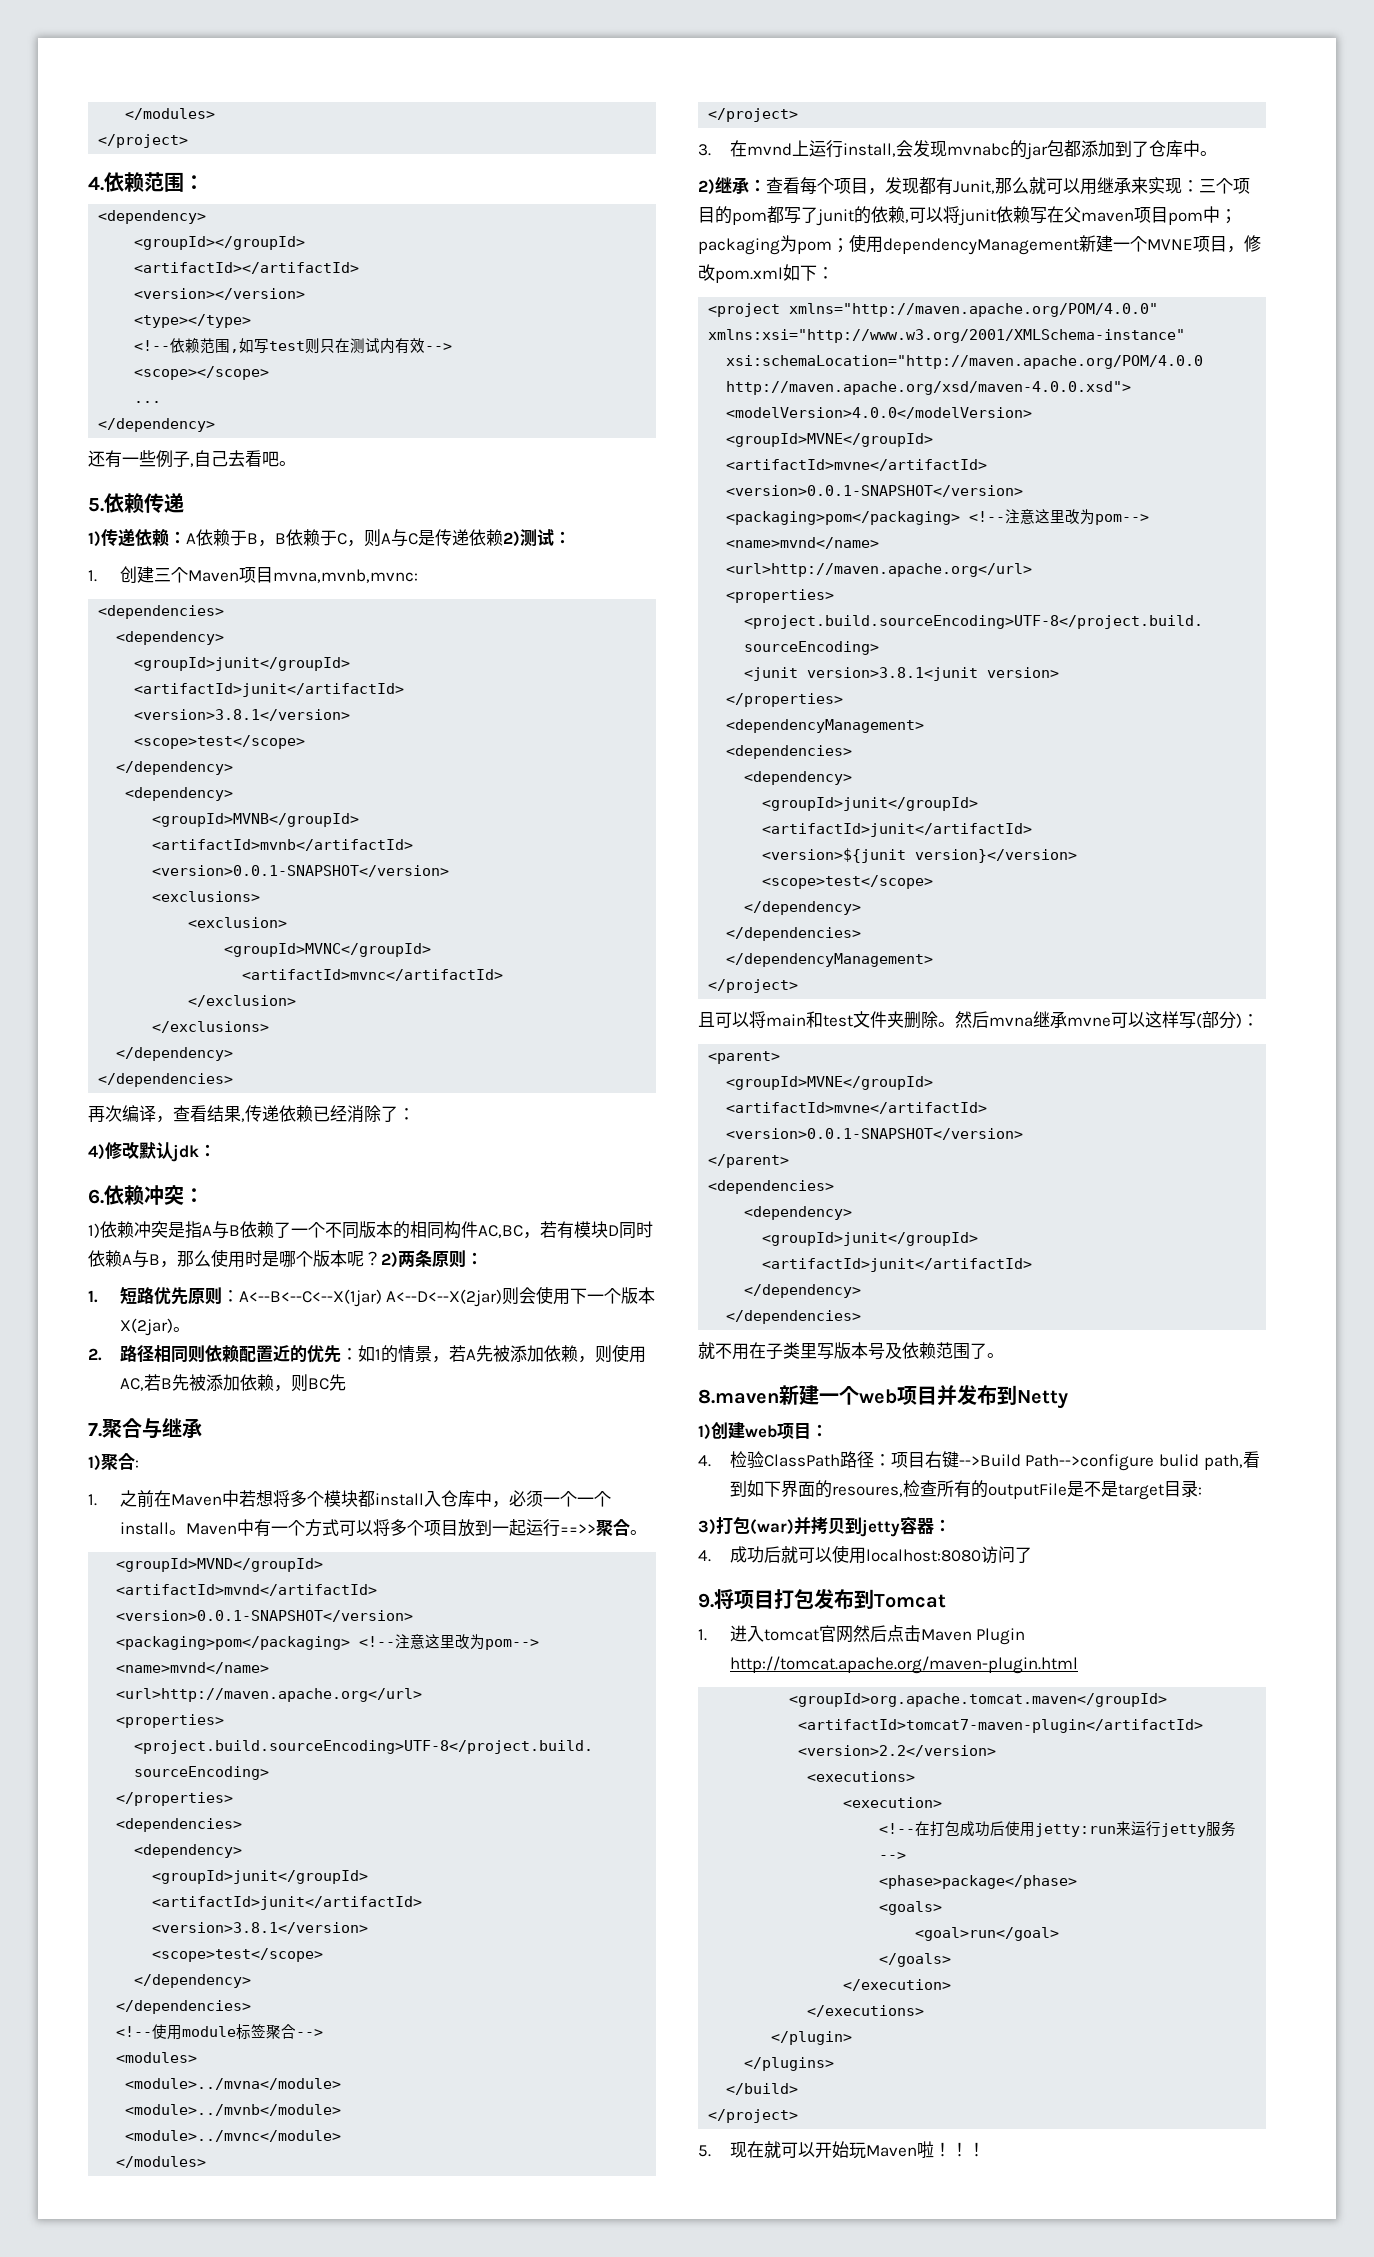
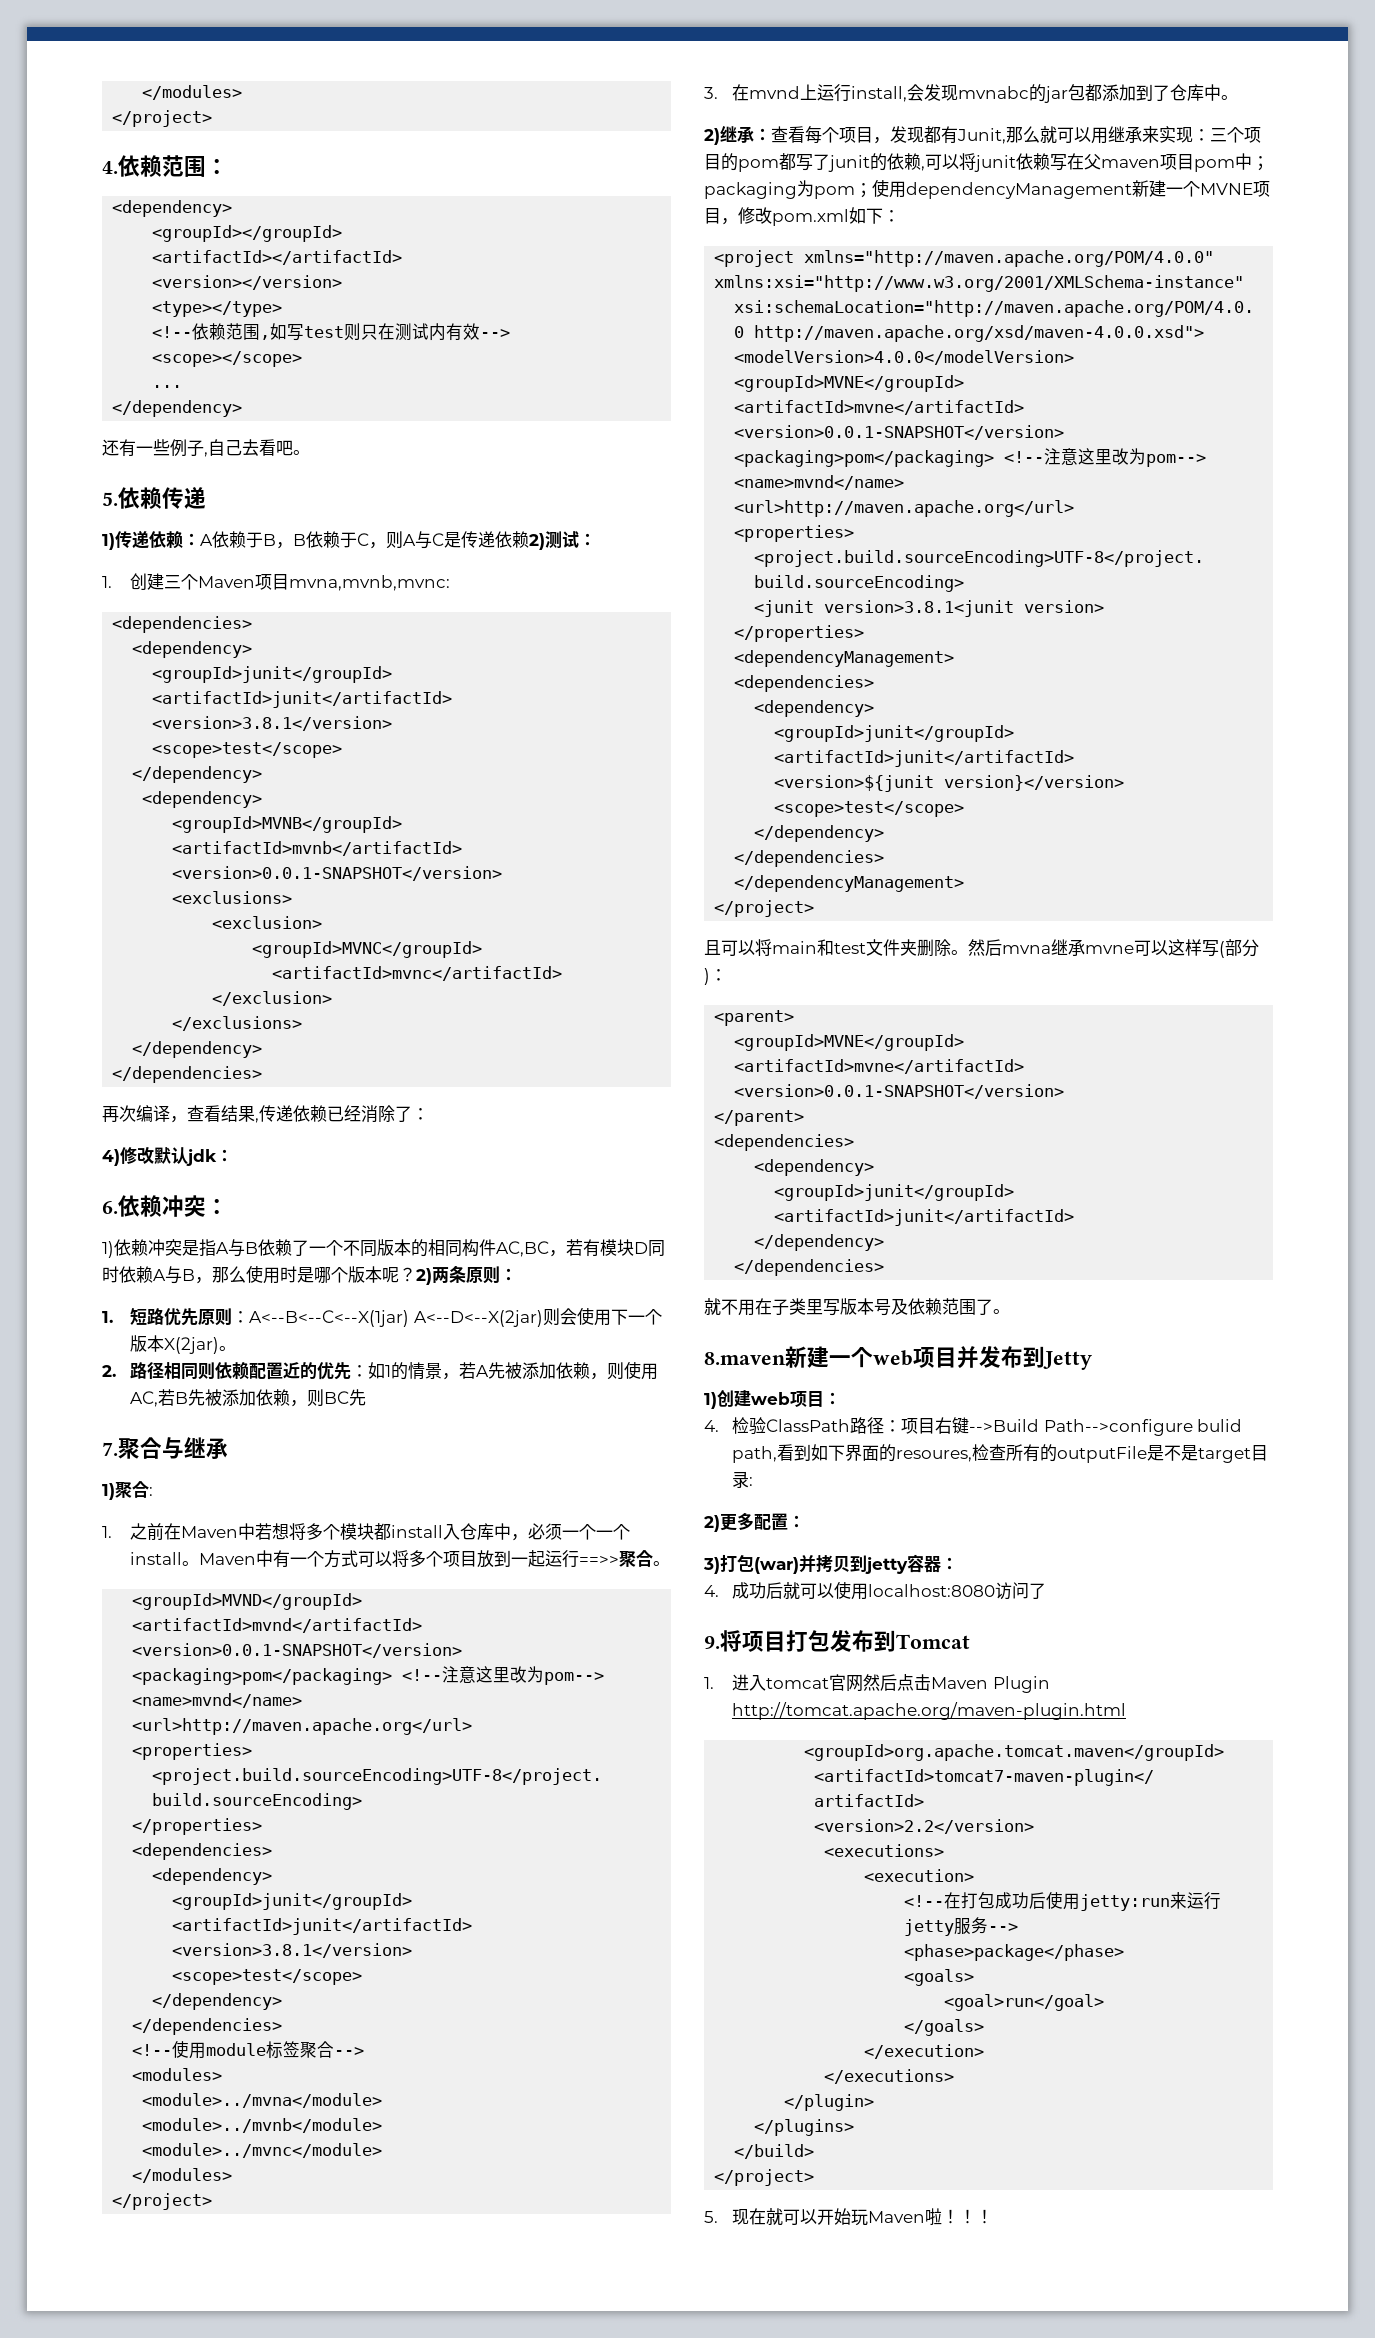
- 8.maven新建一个web项目并发布到Netty
+ 8.maven新建一个web项目并发布到Jetty
+ 2)更多配置：

